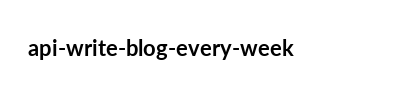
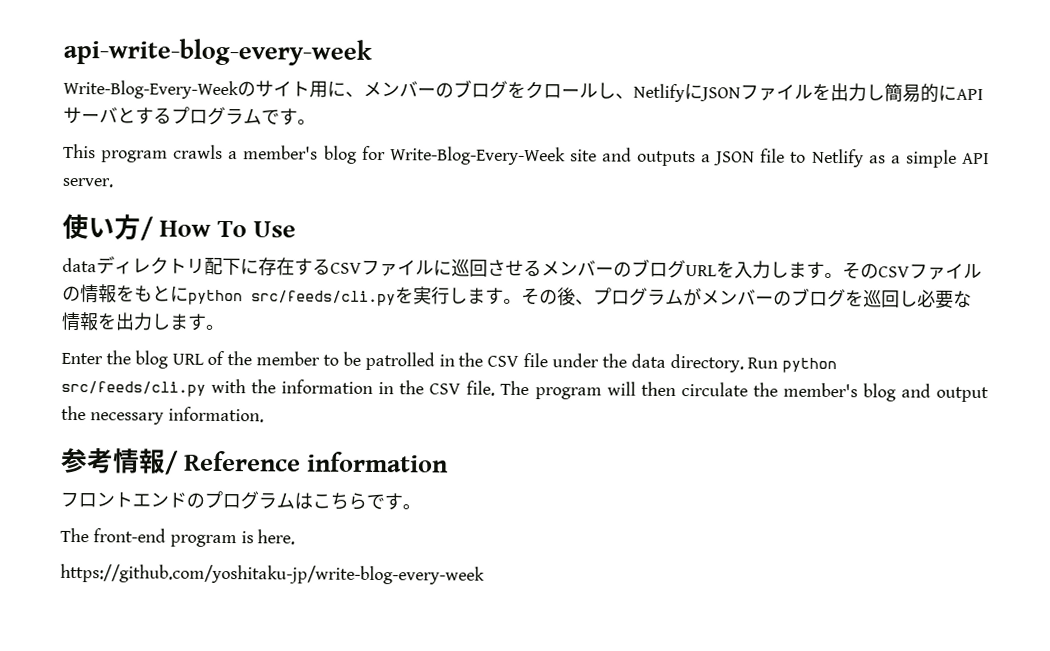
+ Write-Blog-Every-Weekのサイト用に、メンバーのブログをクロールし、NetlifyにJSONファイルを出力し簡易的にAPIサーバとするプログラムです。
+ This program crawls a member's blog for Write-Blog-Every-Week site and outputs a JSON file to Netlify as a simple API server.
+ 使い方/ How To Use
+ dataディレクトリ配下に存在するCSVファイルに巡回させるメンバーのブログURLを入力します。そのCSVファイルの情報をもとにpython src/feeds/cli.pyを実行します。その後、プログラムがメンバーのブログを巡回し必要な情報を出力します。
+ Enter the blog URL of the member to be patrolled in the CSV file under the data directory. Run python src/feeds/cli.py with the information in the CSV file. The program will then circulate the member's blog and output the necessary information.
+ 参考情報/ Reference information
+ フロントエンドのプログラムはこちらです。
+ The front-end program is here.
+ https://github.com/yoshitaku-jp/write-blog-every-week

